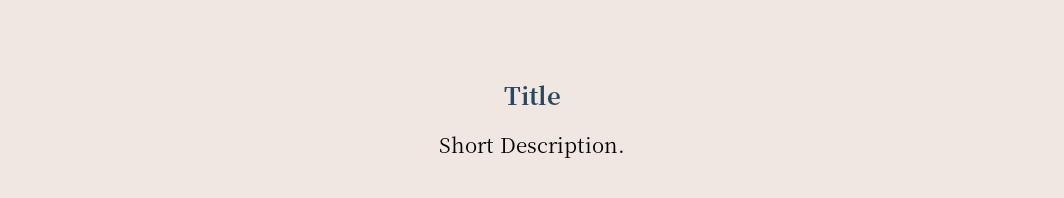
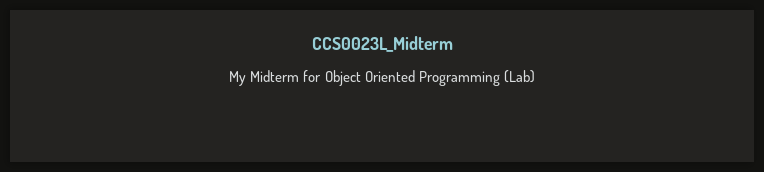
- Title
- Short Description.
+ CCS0023L_Midterm
+ My Midterm for Object Oriented Programming (Lab)

